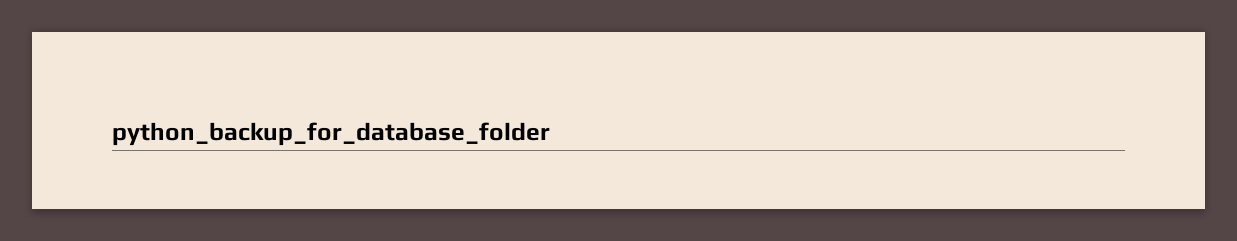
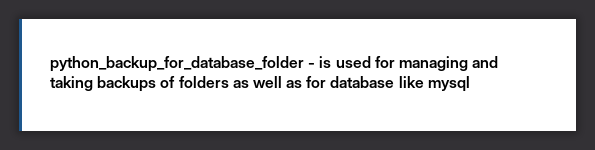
- python_backup_for_database_folder
+ python_backup_for_database_folder - is used for managing and taking backups of folders as well as for database like mysql

